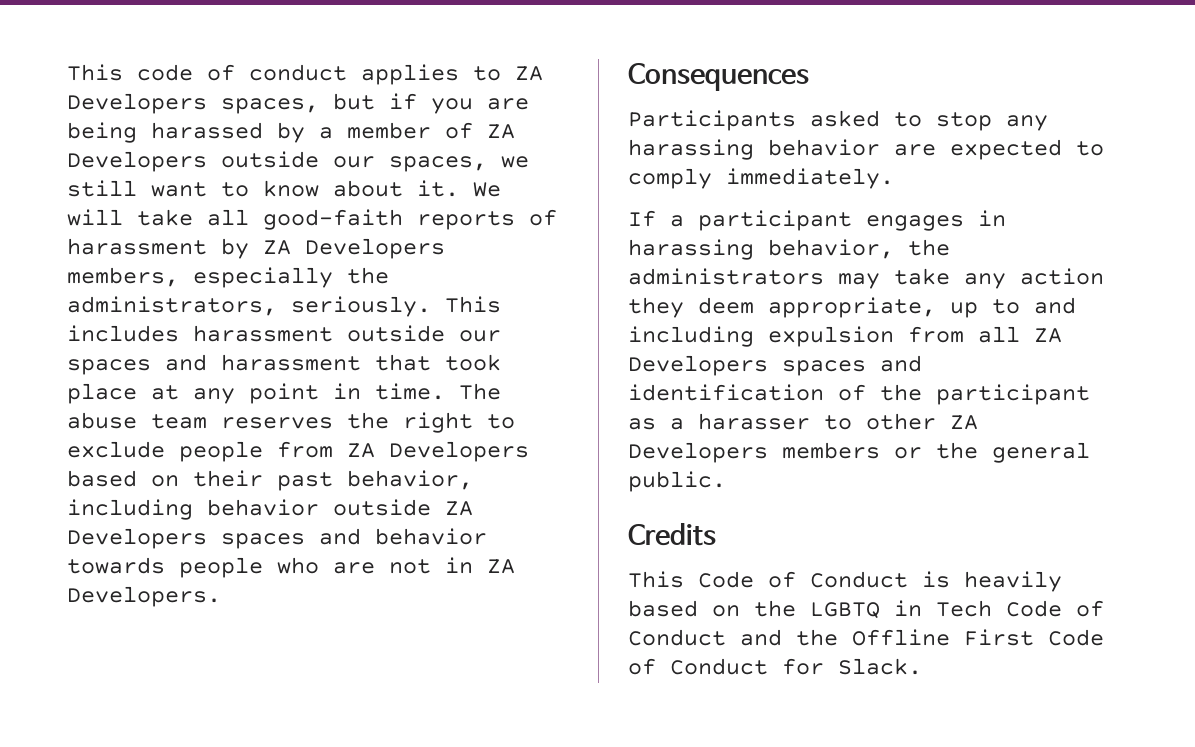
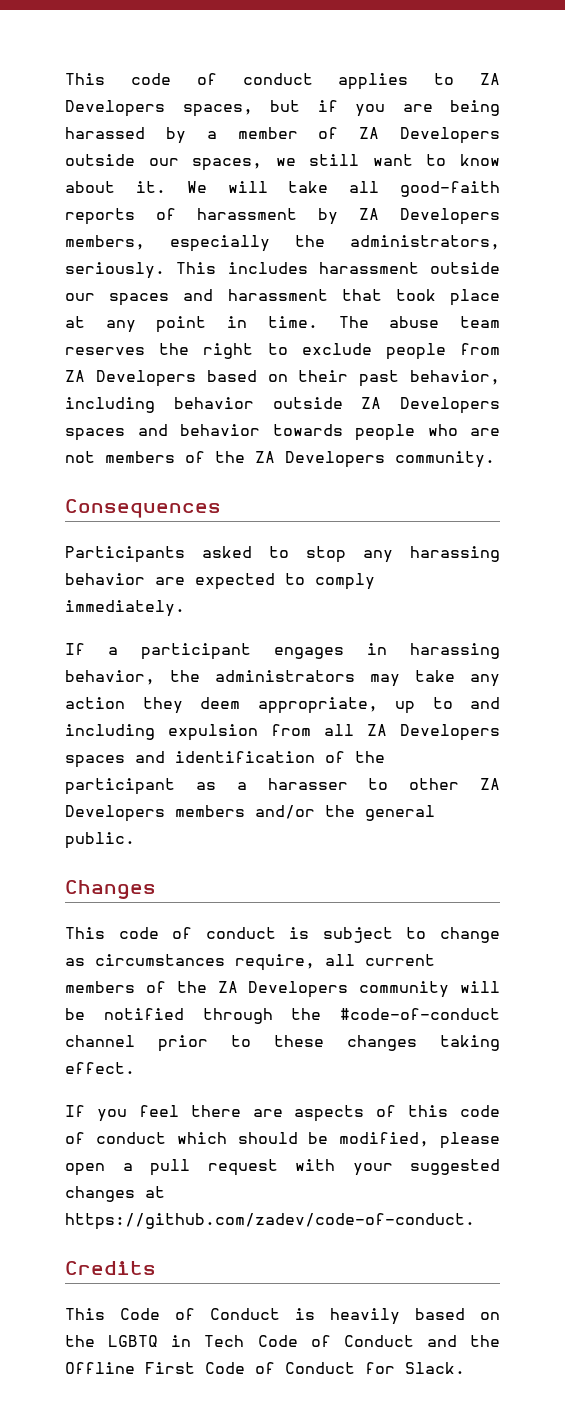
- The abuse team reserves the right to exclude people from ZA Developers based on their past behavior, including behavior outside ZA Developers spaces and behavior towards people who are not in ZA Developers.
+ The abuse team reserves the right to exclude people from ZA Developers based on their past behavior, including behavior outside ZA Developers spaces and behavior towards people who are not members of the ZA Developers community.
- If a participant engages in harassing behavior, the administrators may take any action they deem appropriate, up to and including expulsion from all ZA Developers spaces and identification of the participant as a harasser to other ZA Developers members or the general public.
+ If a participant engages in harassing behavior, the administrators may take any action they deem appropriate, up to and including expulsion from all ZA Developers spaces and identification of the participant as a harasser to other ZA Developers members and/or the general public.
+ Changes
+ This code of conduct is subject to change as circumstances require, all current members of the ZA Developers community will be notified through the #code-of-conduct channel prior to these changes taking effect.
+ If you feel there are aspects of this code of conduct which should be modified, please open a pull request with your suggested changes at https://github.com/zadev/code-of-conduct.

